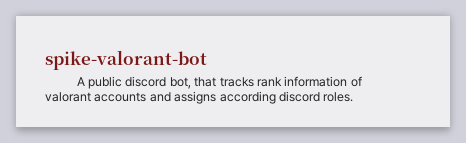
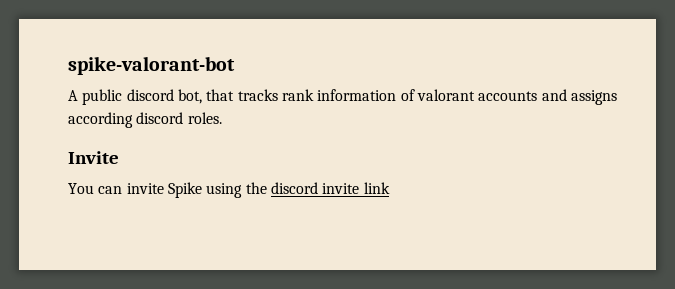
+ Invite
+ You can invite Spike using the discord invite link

